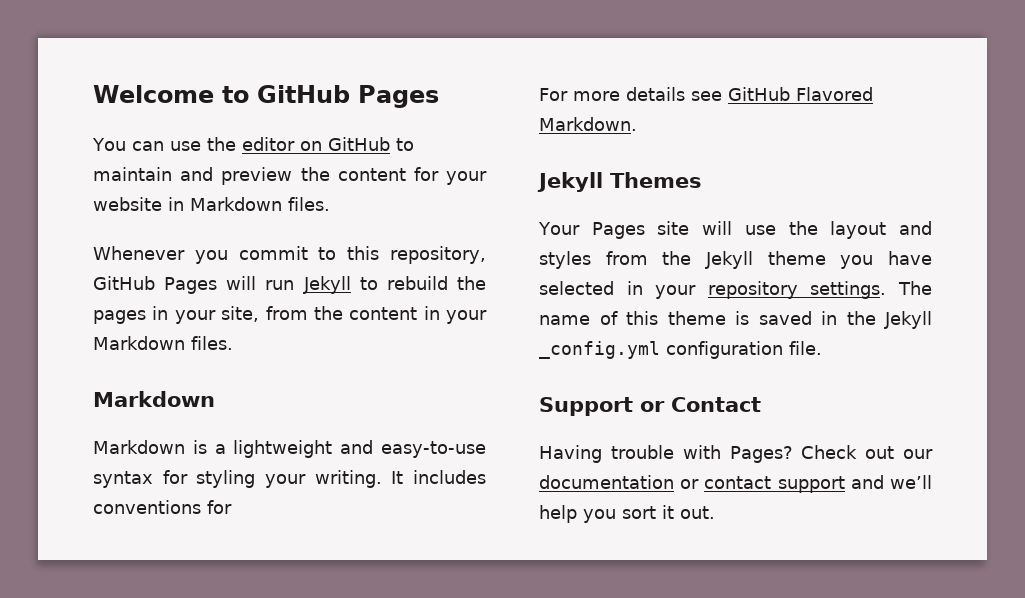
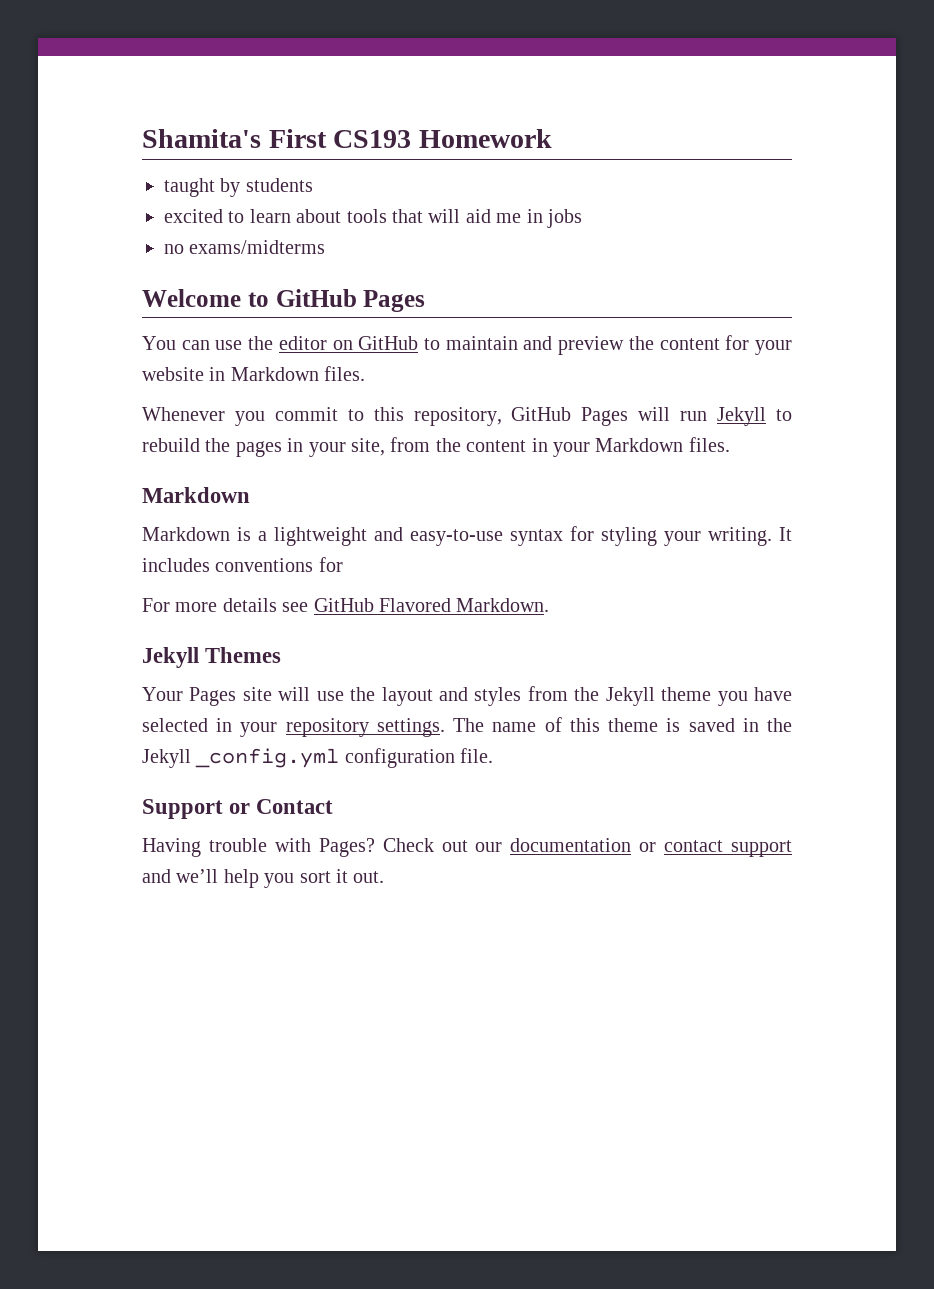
+ Shamita's First CS193 Homework
+ taught by students
+ excited to learn about tools that will aid me in jobs
+ no exams/midterms

